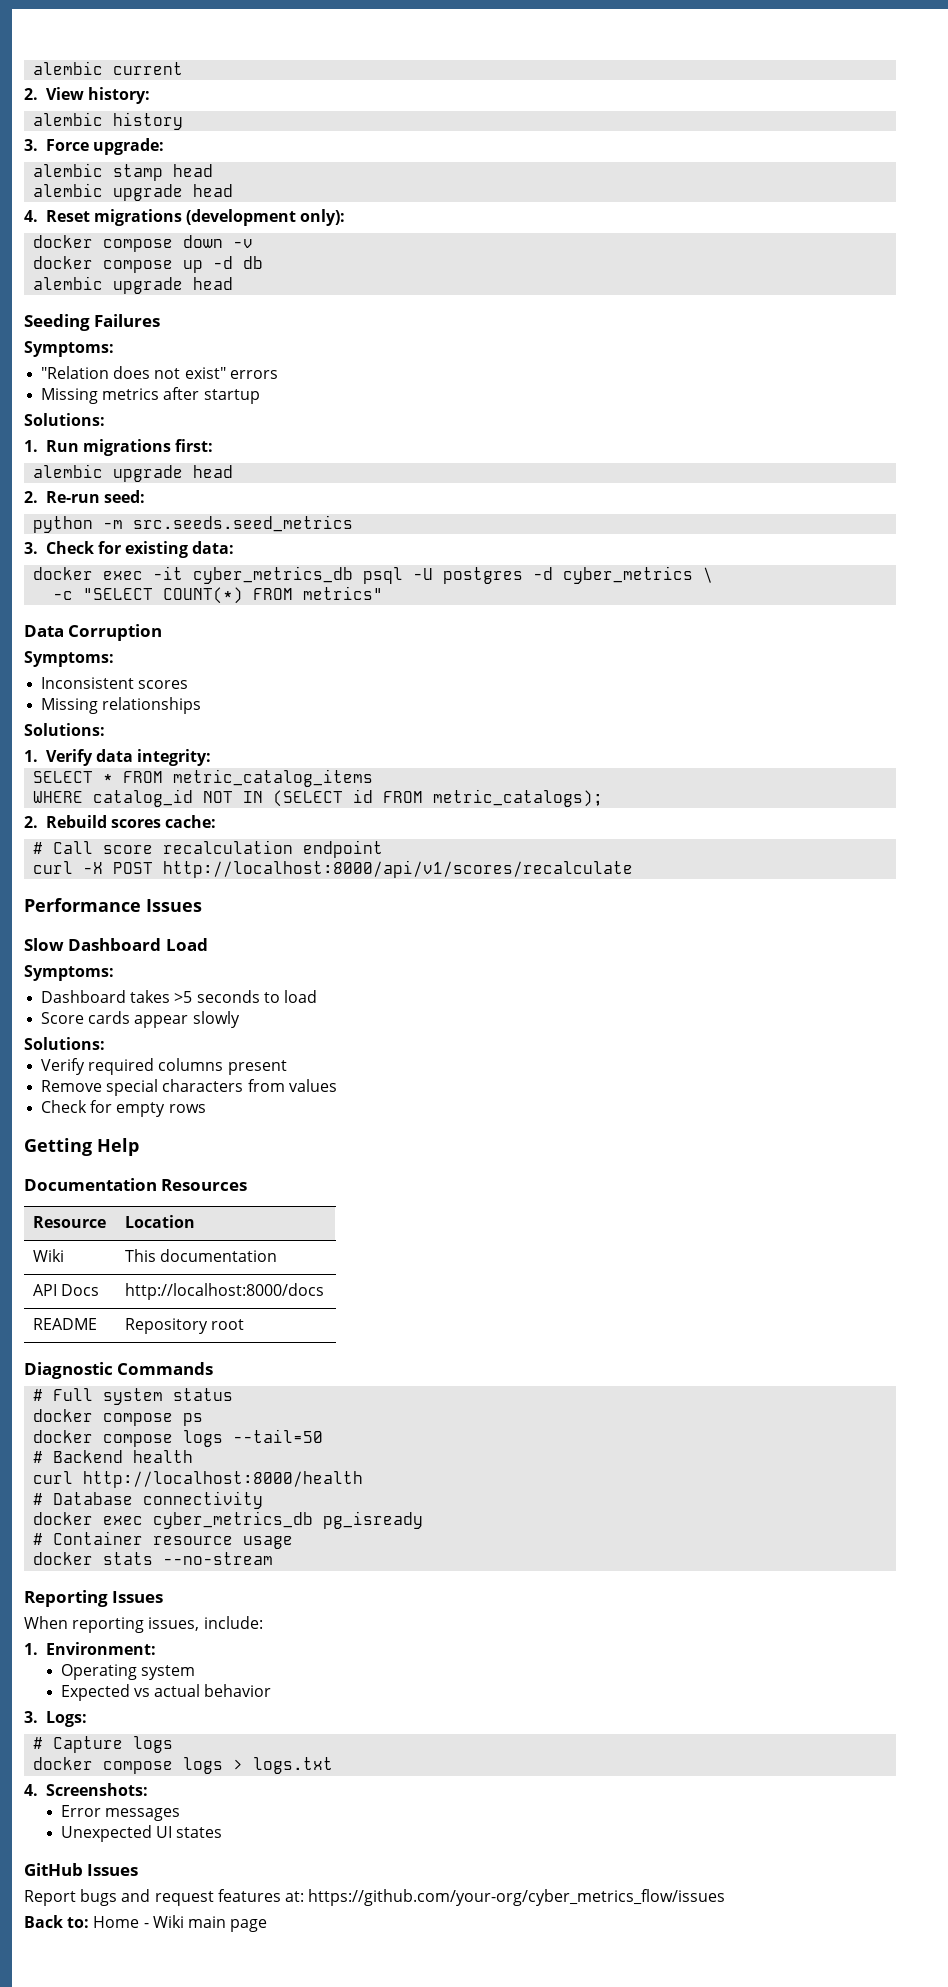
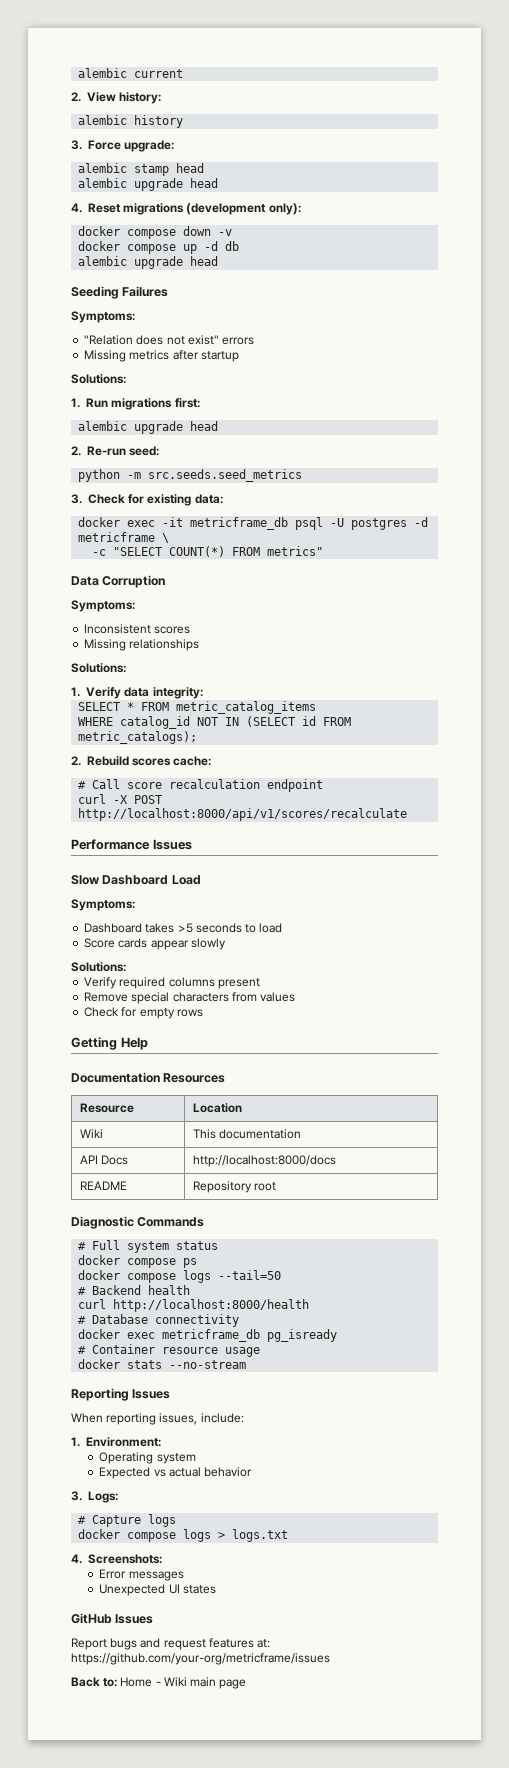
- docker exec -it cyber_metrics_db psql -U postgres -d cyber_metrics \
+ docker exec -it metricframe_db psql -U postgres -d metricframe \
- docker exec cyber_metrics_db pg_isready
+ docker exec metricframe_db pg_isready
- Report bugs and request features at: https://github.com/your-org/cyber_metrics_flow/issues
+ Report bugs and request features at: https://github.com/your-org/metricframe/issues

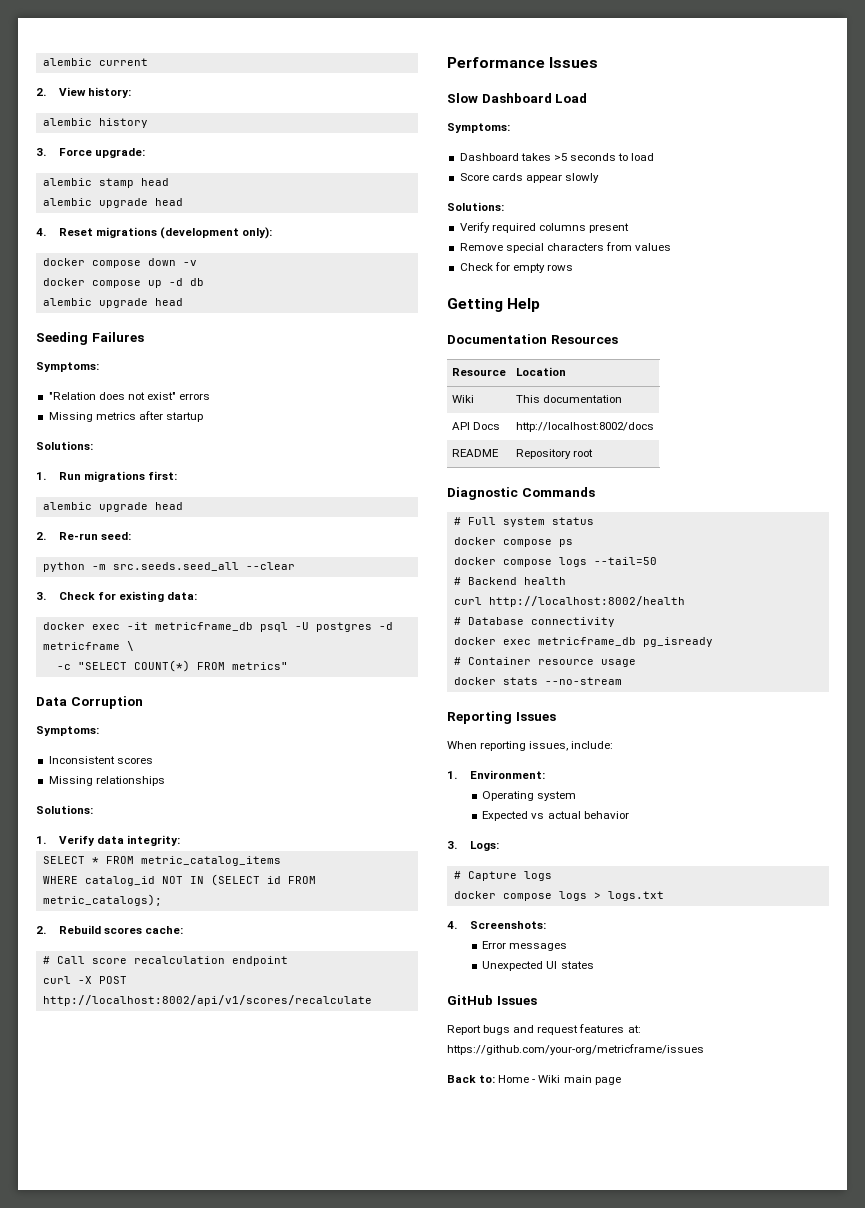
- python -m src.seeds.seed_metrics
+ python -m src.seeds.seed_all --clear
- curl -X POST http://localhost:8000/api/v1/scores/recalculate
+ curl -X POST http://localhost:8002/api/v1/scores/recalculate
- API Docs | http://localhost:8000/docs
+ API Docs | http://localhost:8002/docs
- curl http://localhost:8000/health
+ curl http://localhost:8002/health

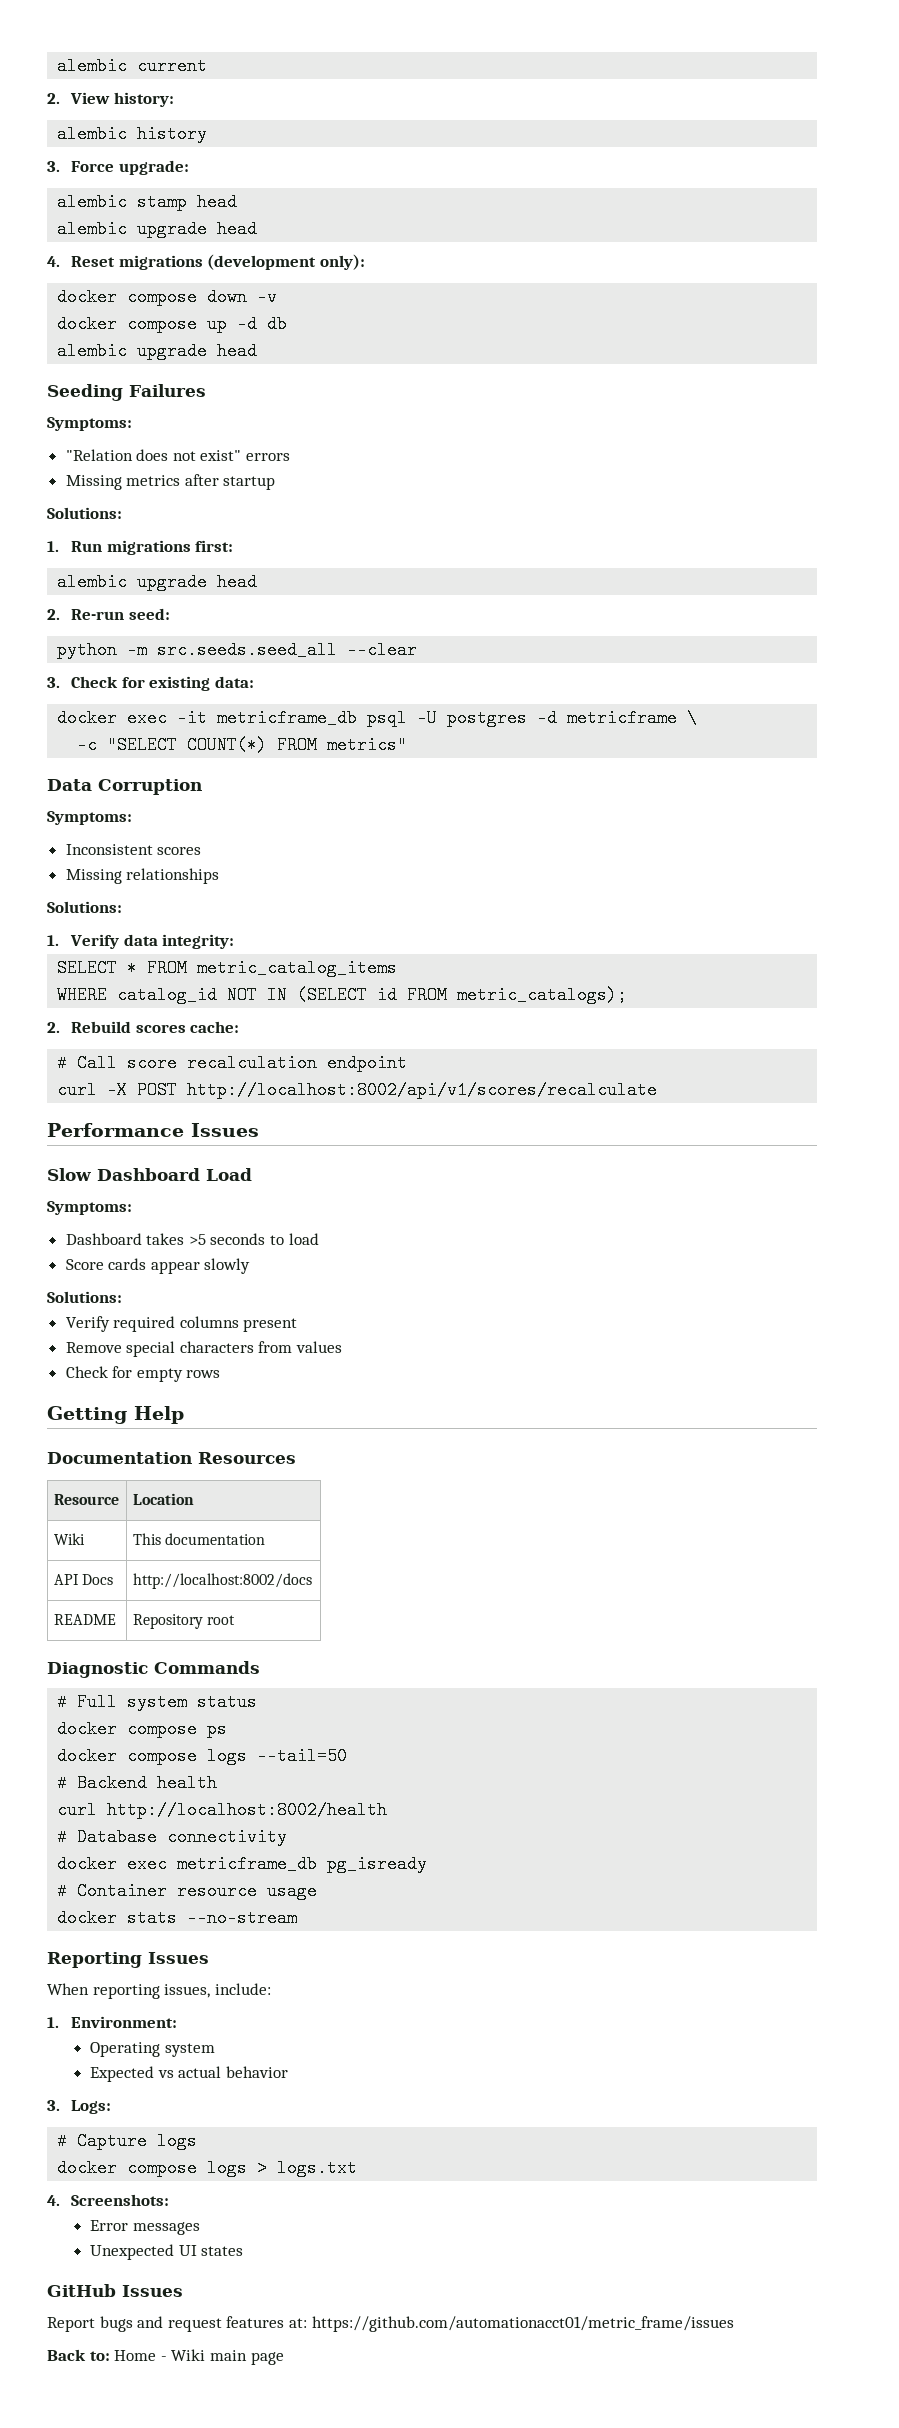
- Report bugs and request features at: https://github.com/your-org/metricframe/issues
+ Report bugs and request features at: https://github.com/automationacct01/metric_frame/issues

